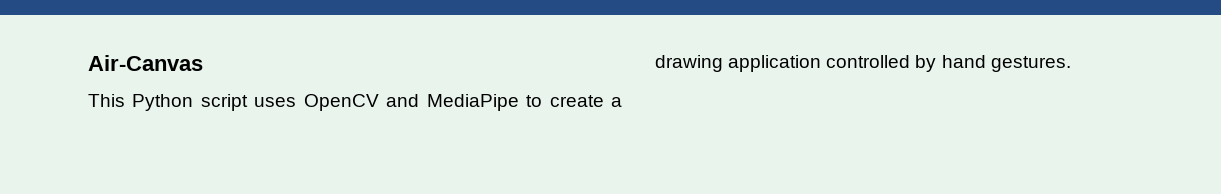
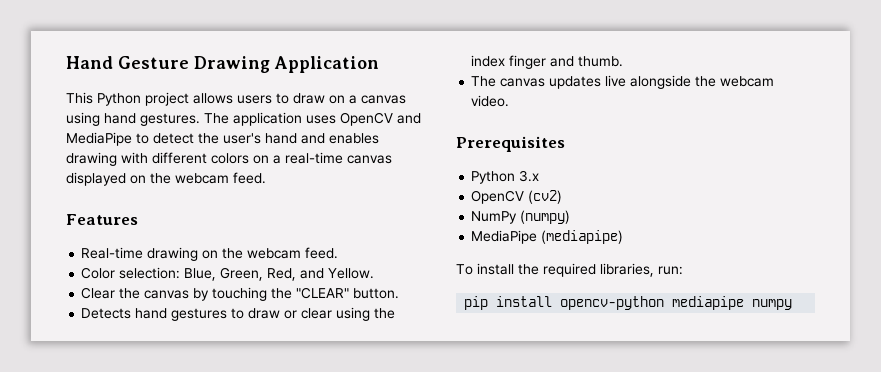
- Air-Canvas
- This Python script uses OpenCV and MediaPipe to create a drawing application controlled by hand gestures.
+ Hand Gesture Drawing Application
+ This Python project allows users to draw on a canvas using hand gestures. The application uses OpenCV and MediaPipe to detect the user's hand and enables drawing with different colors on a real-time canvas displayed on the webcam feed.
+ Features
+ Real-time drawing on the webcam feed.
+ Color selection: Blue, Green, Red, and Yellow.
+ Clear the canvas by touching the "CLEAR" button.
+ Detects hand gestures to draw or clear using the index finger and thumb.
+ The canvas updates live alongside the webcam video.
+ Prerequisites
+ Python 3.x
+ OpenCV (cv2)
+ NumPy (numpy)
+ MediaPipe (mediapipe)
+ To install the required libraries, run:
+ pip install opencv-python mediapipe numpy

